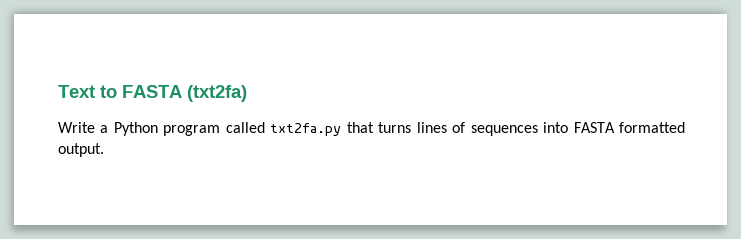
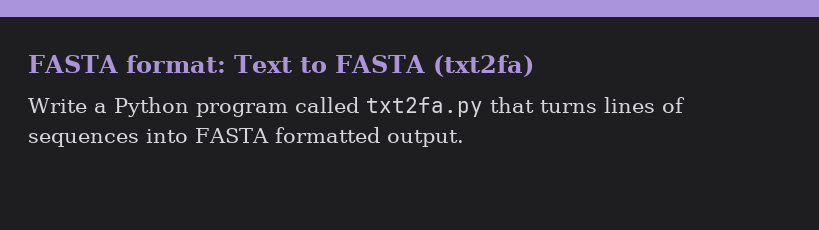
- Text to FASTA (txt2fa)
+ FASTA format: Text to FASTA (txt2fa)

